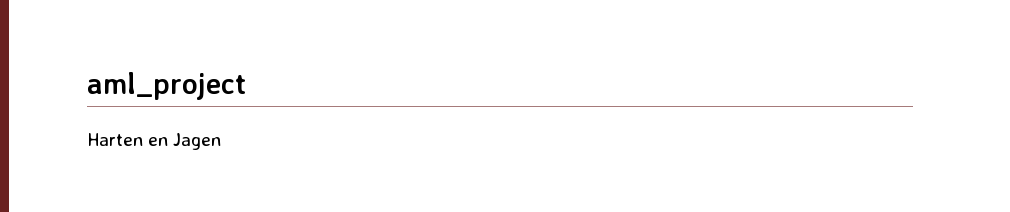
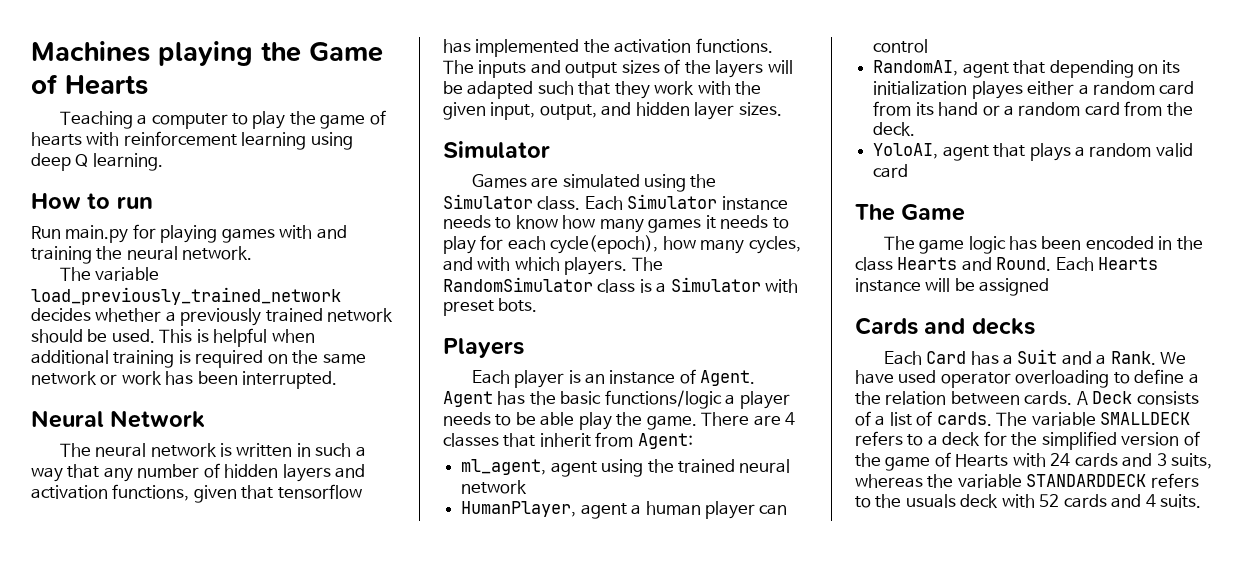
- aml_project
- Harten en Jagen
+ Machines playing the Game of Hearts
+ Teaching a computer to play the game of hearts with reinforcement learning using deep Q learning.
+ How to run
+ Run main.py for playing games with and training the neural network.
+ The variable load_previously_trained_network decides whether a previously trained network should be used. This is helpful when additional training is required on the same network or work has been interrupted.
+ Neural Network
+ The neural network is written in such a way that any number of hidden layers and activation functions, given that tensorflow has implemented the activation functions. The inputs and output sizes of the layers will be adapted such that they work with the given input, output, and hidden layer sizes.
+ Simulator
+ Games are simulated using the Simulator class. Each Simulator instance needs to know how many games it needs to play for each cycle(epoch), how many cycles, and with which players. The RandomSimulator class is a Simulator with preset bots.
+ Players
+ Each player is an instance of Agent. Agent has the basic functions/logic a player needs to be able play the game. There are 4 classes that inherit from Agent:
+ ml_agent, agent using the trained neural network
+ HumanPlayer, agent a human player can control
+ RandomAI, agent that depending on its initialization playes either a random card from its hand or a random card from the deck.
+ YoloAI, agent that plays a random valid card
+ The Game
+ The game logic has been encoded in the class Hearts and Round. Each Hearts instance will be assigned
+ Cards and decks
+ Each Card has a Suit and a Rank. We have used operator overloading to define a the relation between cards. A Deck consists of a list of cards. The variable SMALLDECK refers to a deck for the simplified version of the game of Hearts with 24 cards and 3 suits, whereas the variable STANDARDDECK refers to the usuals deck with 52 cards and 4 suits.

